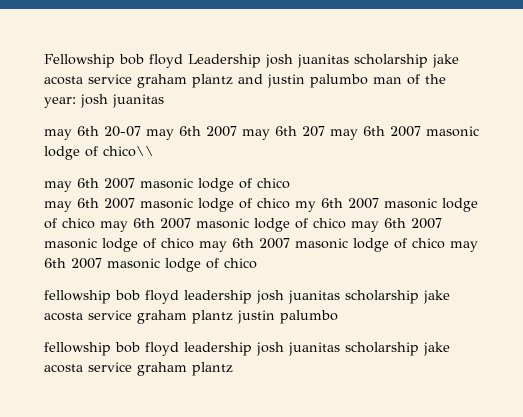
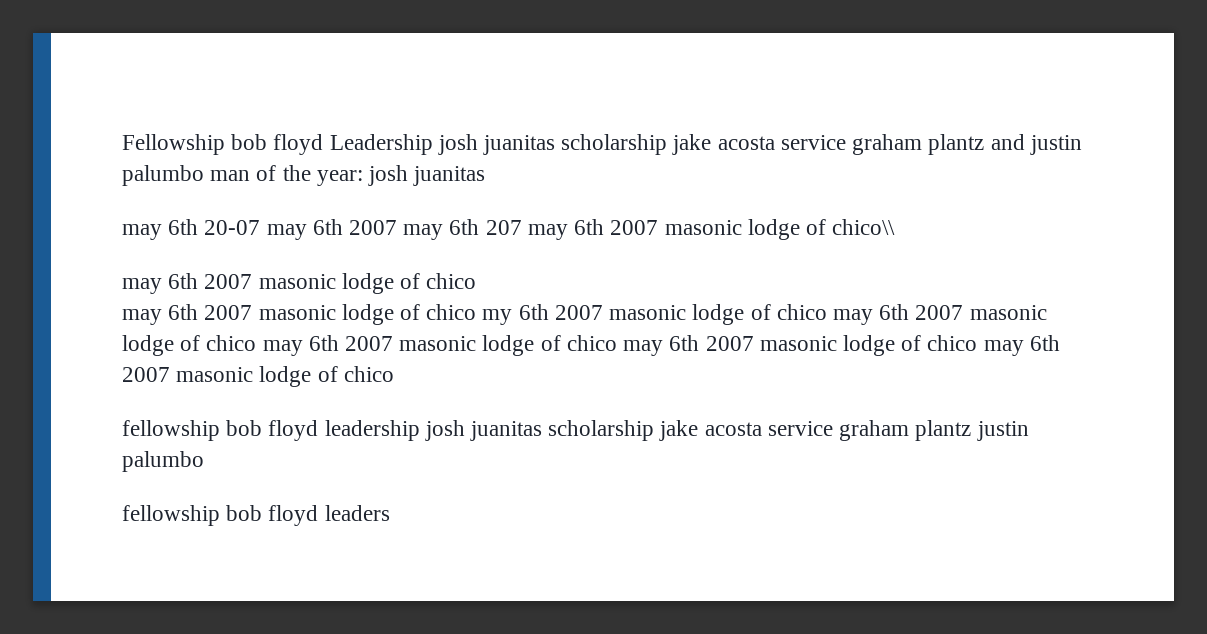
  fellowship bob floyd leadership josh juanitas scholarship jake acosta service graham plantz justin palumbo
- fellowship bob floyd leadership josh juanitas scholarship jake acosta service graham plantz
+ fellowship bob floyd leaders

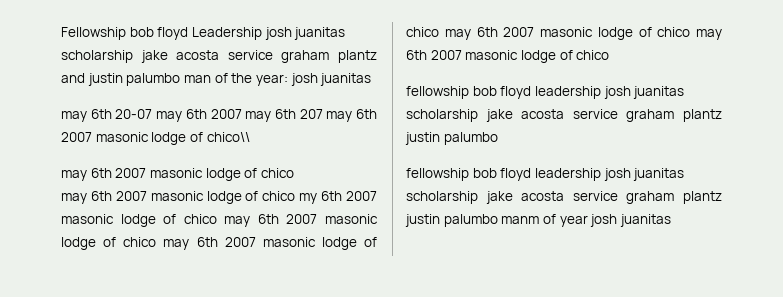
- fellowship bob floyd leaders
+ fellowship bob floyd leadership josh juanitas scholarship jake acosta service graham plantz justin palumbo manm of year josh juanitas

